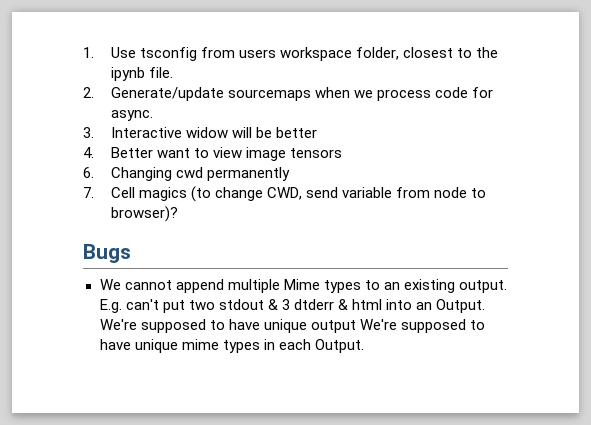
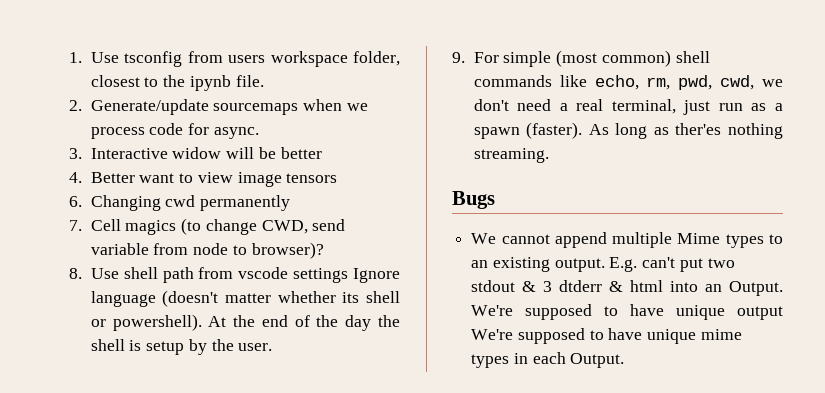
+ 8. Use shell path from vscode settings Ignore language (doesn't matter whether its shell or powershell). At the end of the day the shell is setup by the user.
+ 9. For simple (most common) shell commands like echo, rm, pwd, cwd, we don't need a real terminal, just run as a spawn (faster). As long as ther'es nothing streaming.

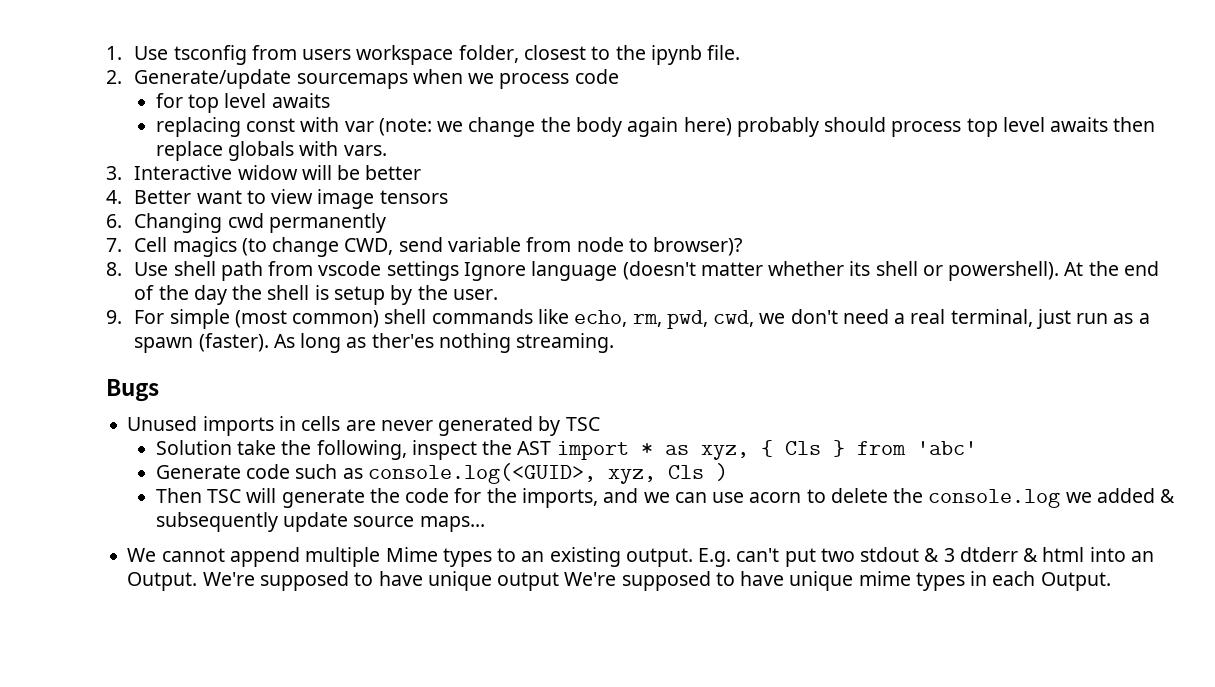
- 2. Generate/update sourcemaps when we process code for async.
+ 2. Generate/update sourcemaps when we process code
+ for top level awaits
+ replacing const with var (note: we change the body again here) probably should process top level awaits then replace globals with vars.
+ Unused imports in cells are never generated by TSC
+ Solution take the following, inspect the AST import * as xyz, { Cls } from 'abc'
+ Generate code such as console.log(<GUID>, xyz, Cls )
+ Then TSC will generate the code for the imports, and we can use acorn to delete the console.log we added & subsequently update source maps...

